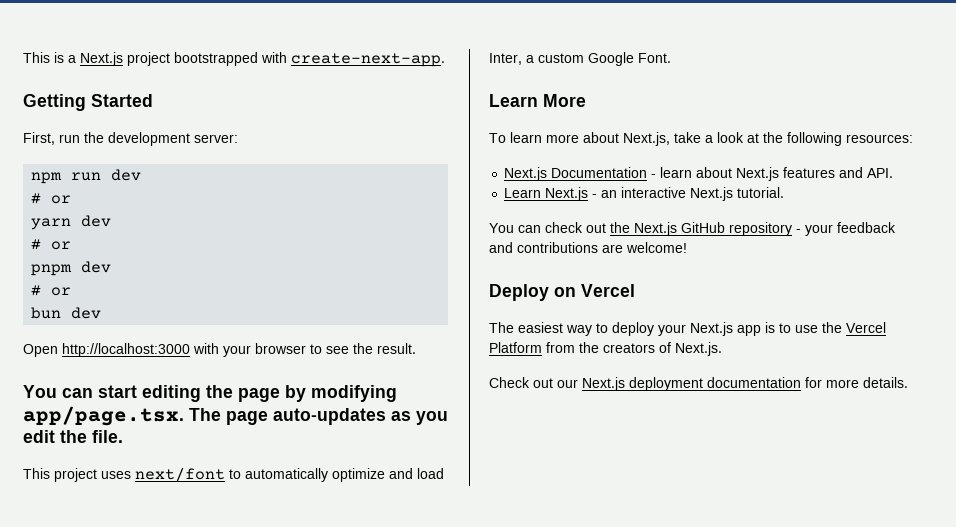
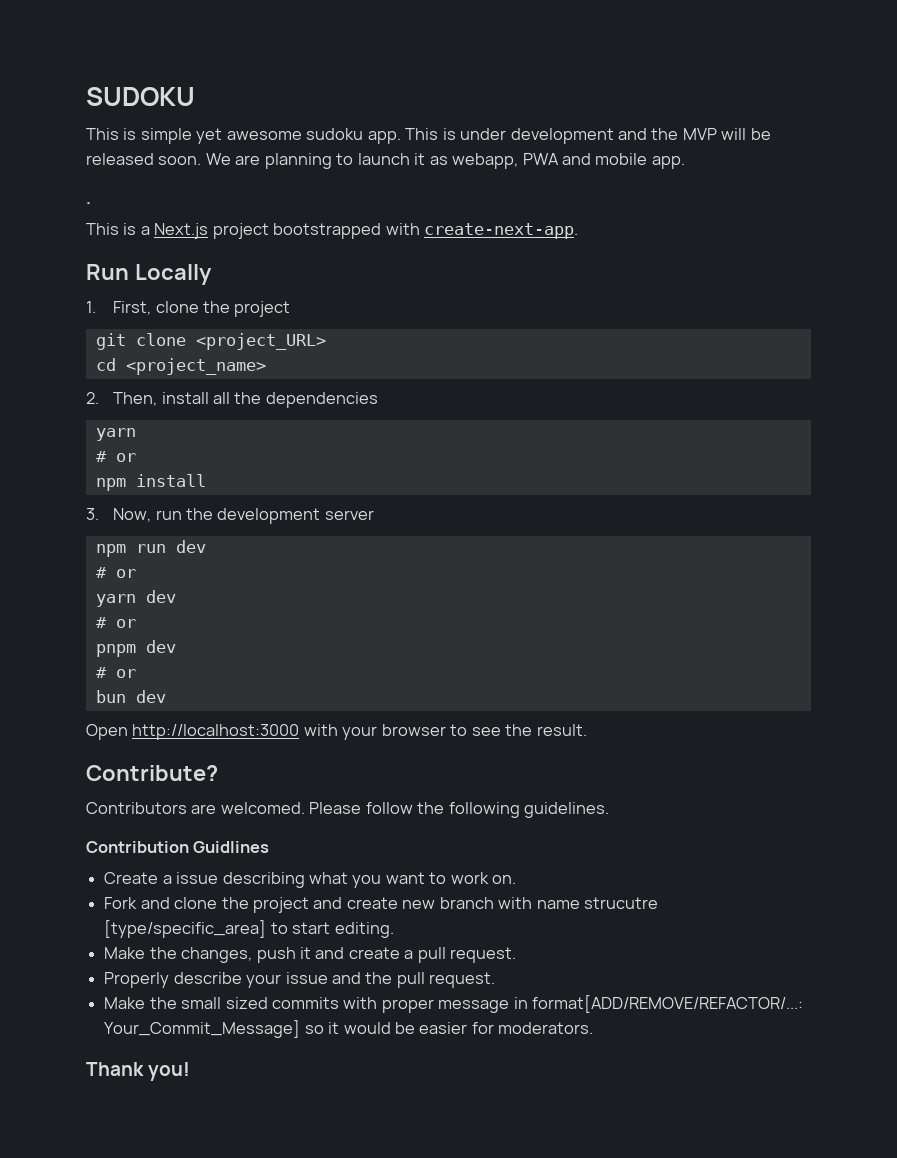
+ SUDOKU
+ This is simple yet awesome sudoku app. This is under development and the MVP will be released soon. We are planning to launch it as webapp, PWA and mobile app.
+ .
- Getting Started
- First, run the development server:
+ Run Locally
+ 1. First, clone the project
+ git clone <project_URL>
+ cd <project_name>
+ 2. Then, install all the dependencies
+ yarn
+ # or
+ npm install
+ 3. Now, run the development server
- You can start editing the page by modifying app/page.tsx. The page auto-updates as you edit the file.
- This project uses next/font to automatically optimize and load Inter, a custom Google Font.
- Learn More
- To learn more about Next.js, take a look at the following resources:
- Next.js Documentation - learn about Next.js features and API.
- Learn Next.js - an interactive Next.js tutorial.
- You can check out the Next.js GitHub repository - your feedback and contributions are welcome!
- Deploy on Vercel
- The easiest way to deploy your Next.js app is to use the Vercel Platform from the creators of Next.js.
- Check out our Next.js deployment documentation for more details.
+ Contribute?
+ Contributors are welcomed. Please follow the following guidelines.
+ Contribution Guidlines
+ Create a issue describing what you want to work on.
+ Fork and clone the project and create new branch with name strucutre [type/specific_area] to start editing.
+ Make the changes, push it and create a pull request.
+ Properly describe your issue and the pull request.
+ Make the small sized commits with proper message in format[ADD/REMOVE/REFACTOR/...: Your_Commit_Message] so it would be easier for moderators.
+ Thank you!

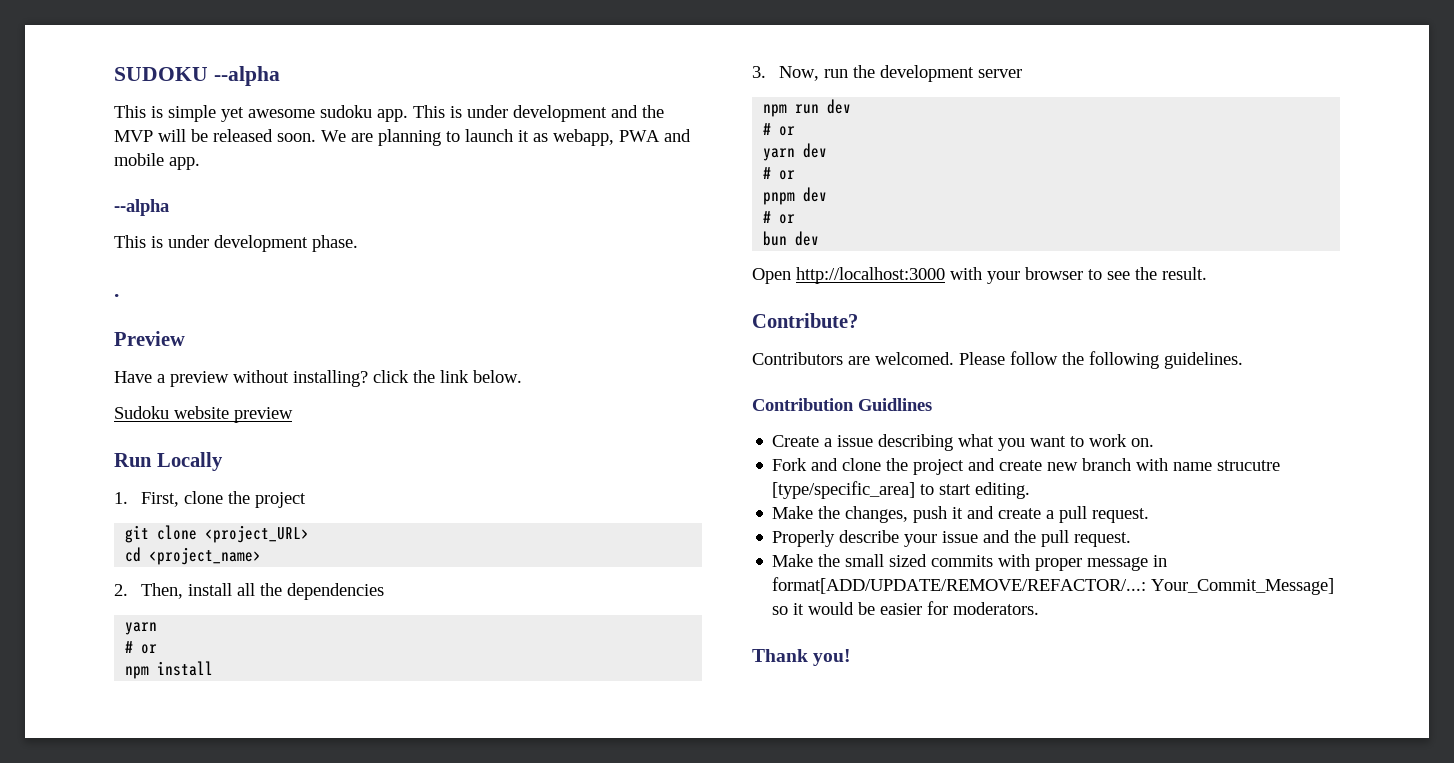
- SUDOKU
+ SUDOKU --alpha
  We are planning to launch it as webapp, PWA and mobile app.
+ --alpha
+ This is under development phase.
  .
- This is a Next.js project bootstrapped with create-next-app.
+ Preview
+ Have a preview without installing? click the link below.
+ Sudoku website preview
- Make the small sized commits with proper message in format[ADD/REMOVE/REFACTOR/...: Your_Commit_Message] so it would be easier for moderators.
+ Make the small sized commits with proper message in format[ADD/UPDATE/REMOVE/REFACTOR/...: Your_Commit_Message] so it would be easier for moderators.

